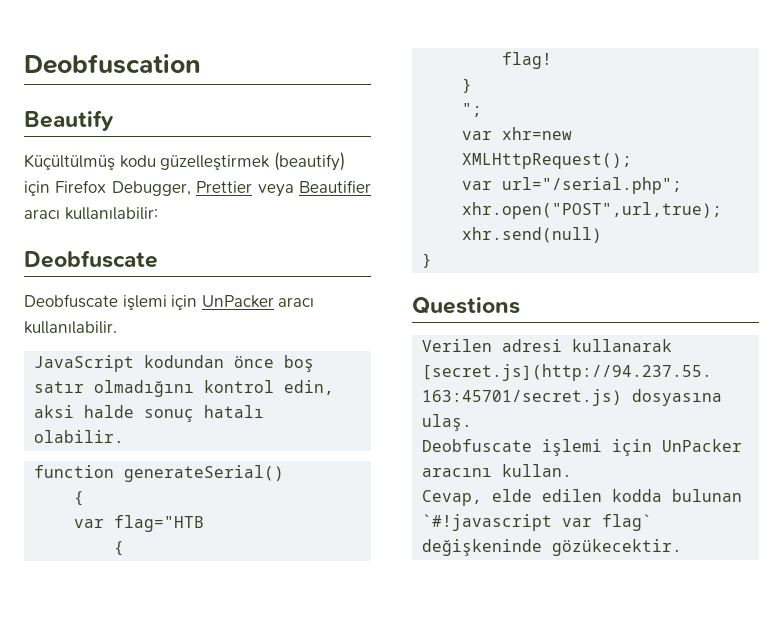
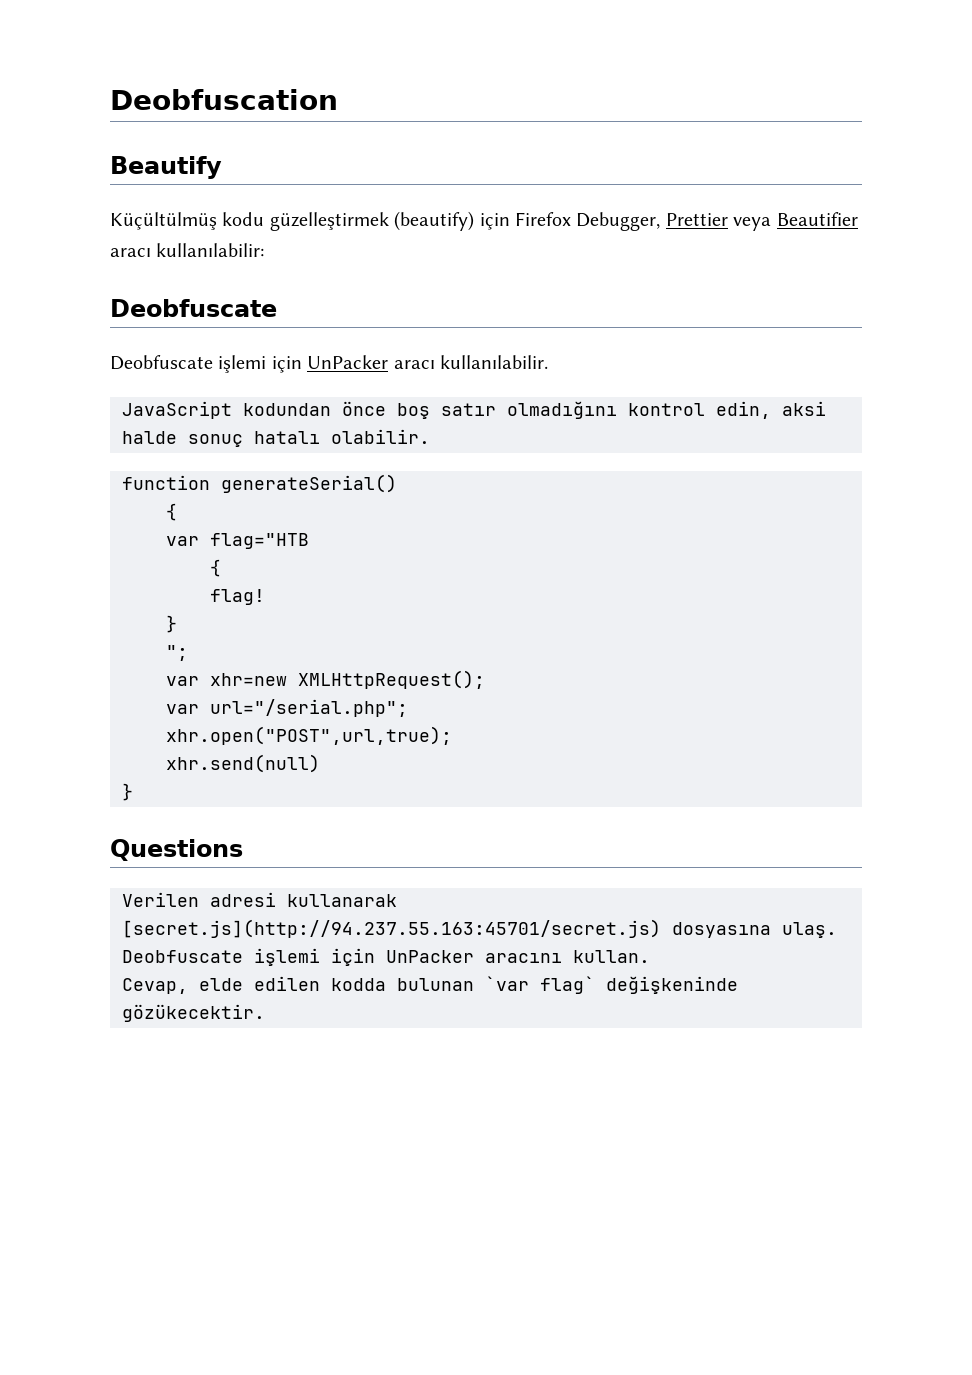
- Cevap, elde edilen kodda bulunan `#!javascript var flag` değişkeninde gözükecektir.
+ Cevap, elde edilen kodda bulunan `var flag` değişkeninde gözükecektir.

